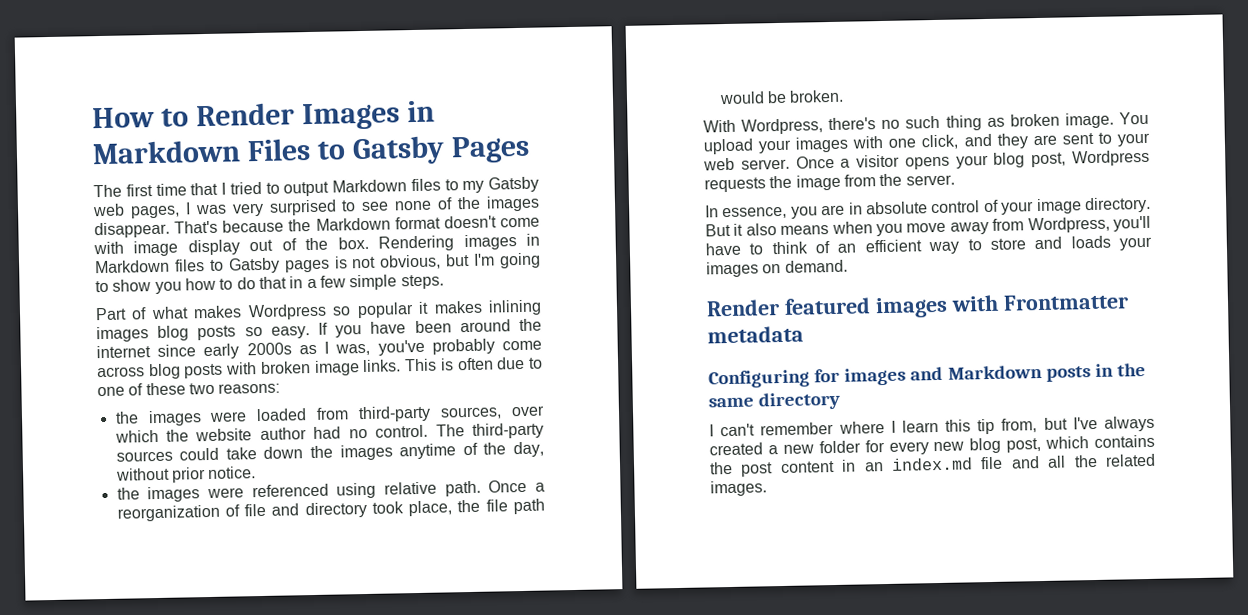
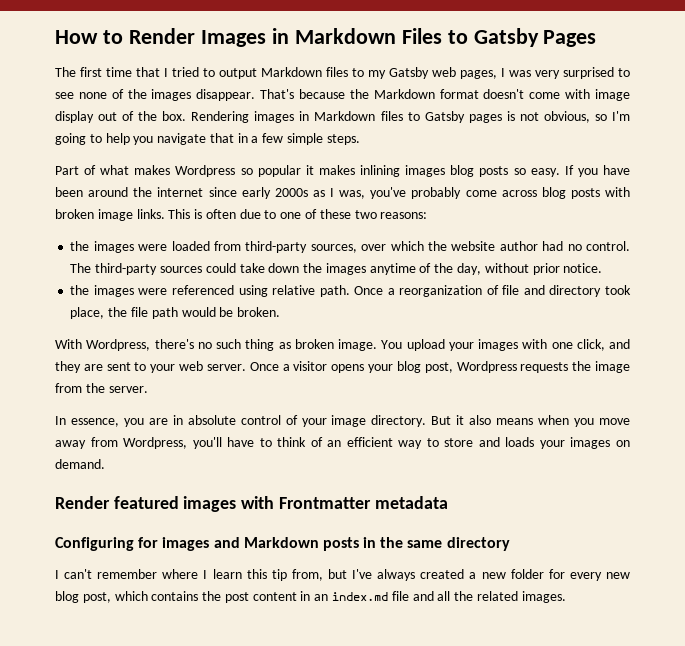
- Rendering images in Markdown files to Gatsby pages is not obvious, but I'm going to show you how to do that in a few simple steps.
+ Rendering images in Markdown files to Gatsby pages is not obvious, so I'm going to help you navigate that in a few simple steps.

